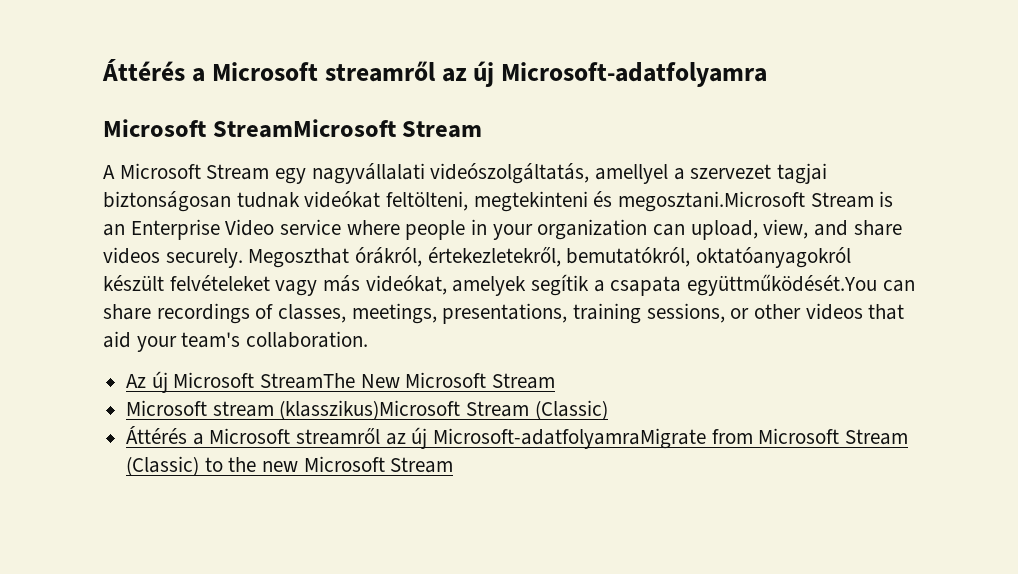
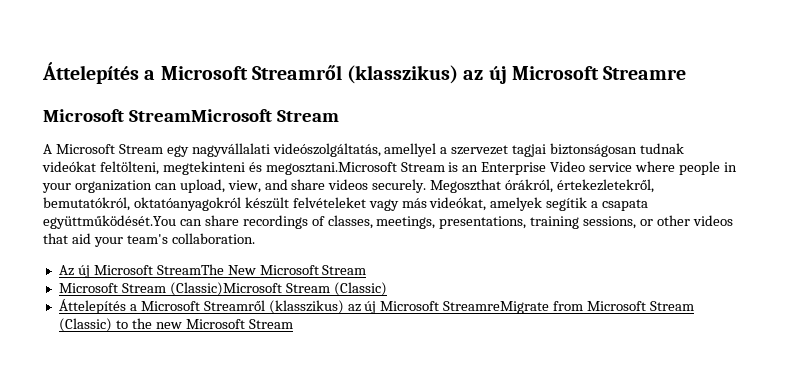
- Áttérés a Microsoft streamről az új Microsoft-adatfolyamra
+ Áttelepítés a Microsoft Streamről (klasszikus) az új Microsoft Streamre
- Microsoft stream (klasszikus)Microsoft Stream (Classic)
+ Microsoft Stream (Classic)Microsoft Stream (Classic)
- Áttérés a Microsoft streamről az új Microsoft-adatfolyamraMigrate from Microsoft Stream (Classic) to the new Microsoft Stream
+ Áttelepítés a Microsoft Streamről (klasszikus) az új Microsoft StreamreMigrate from Microsoft Stream (Classic) to the new Microsoft Stream

